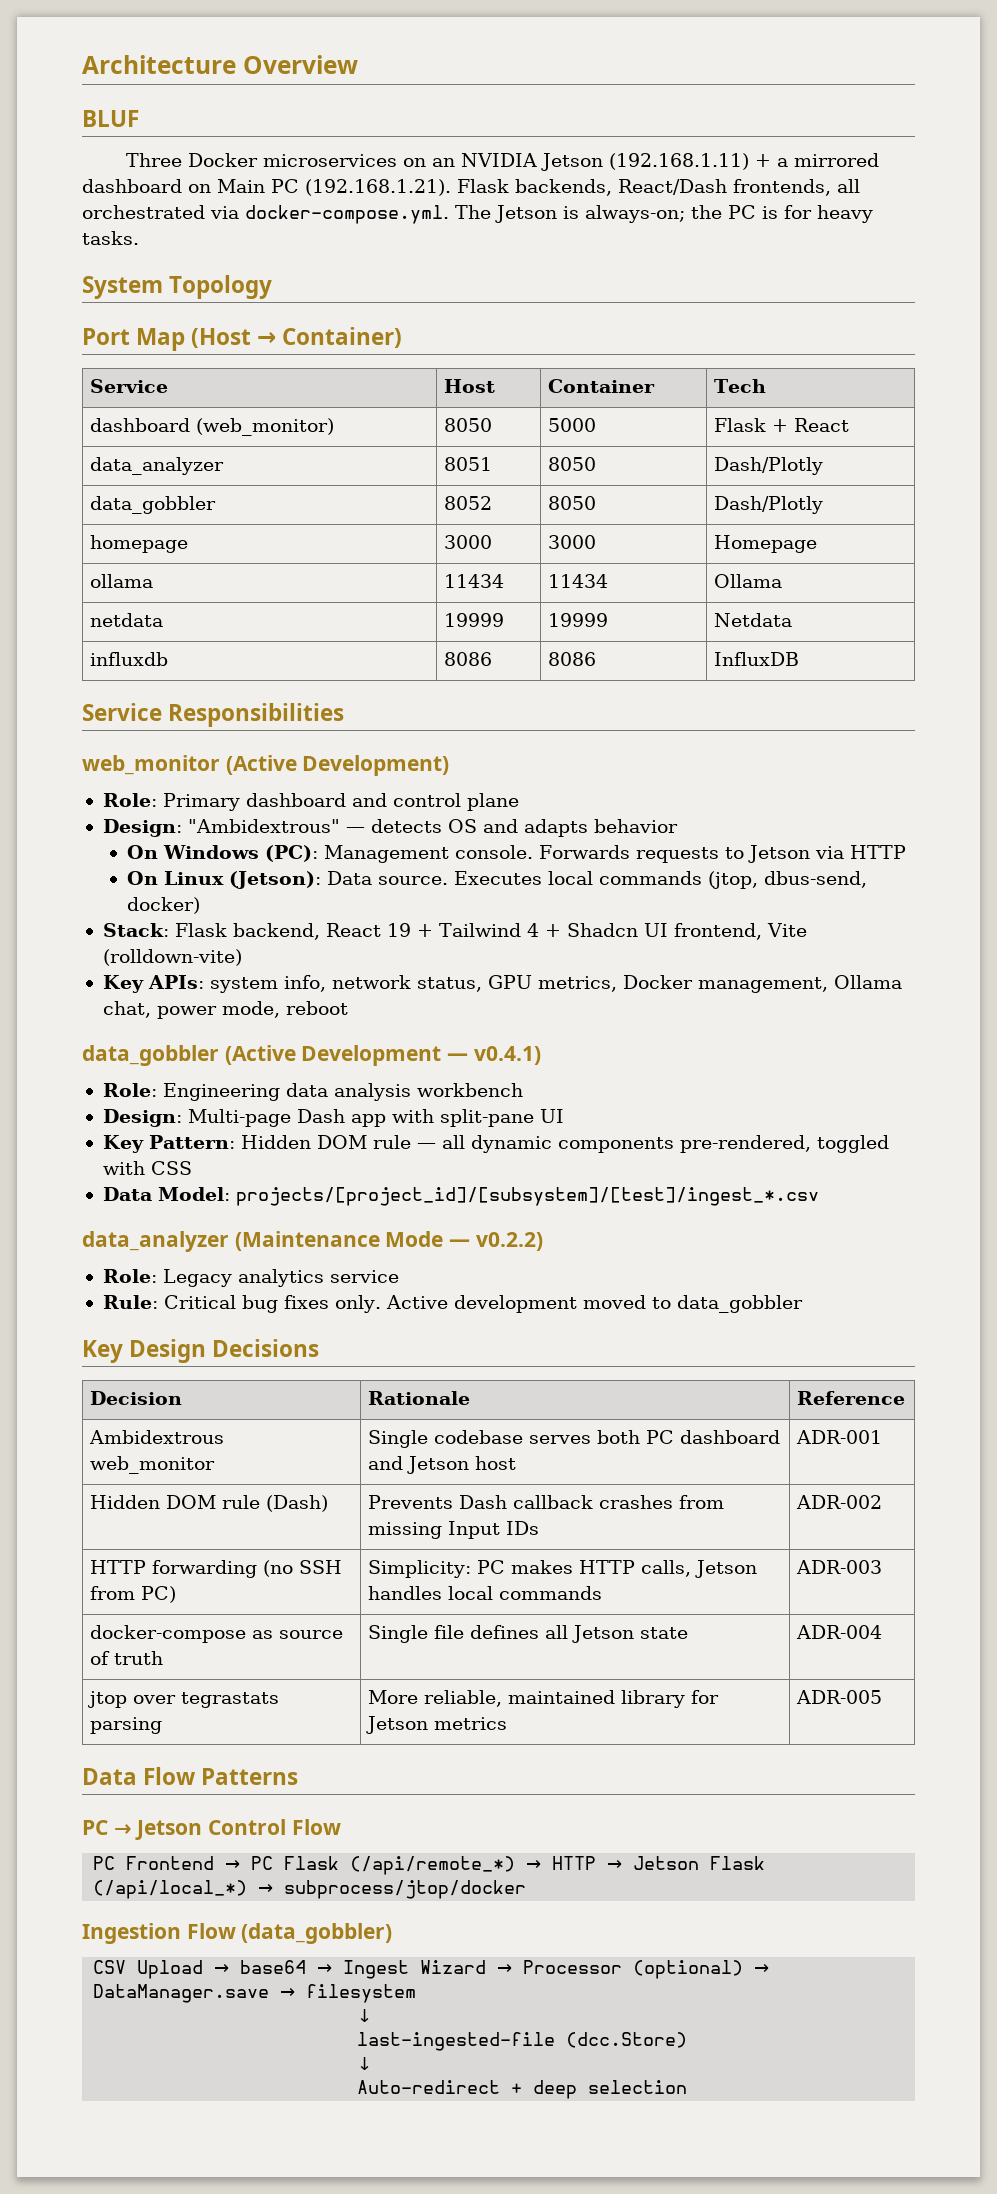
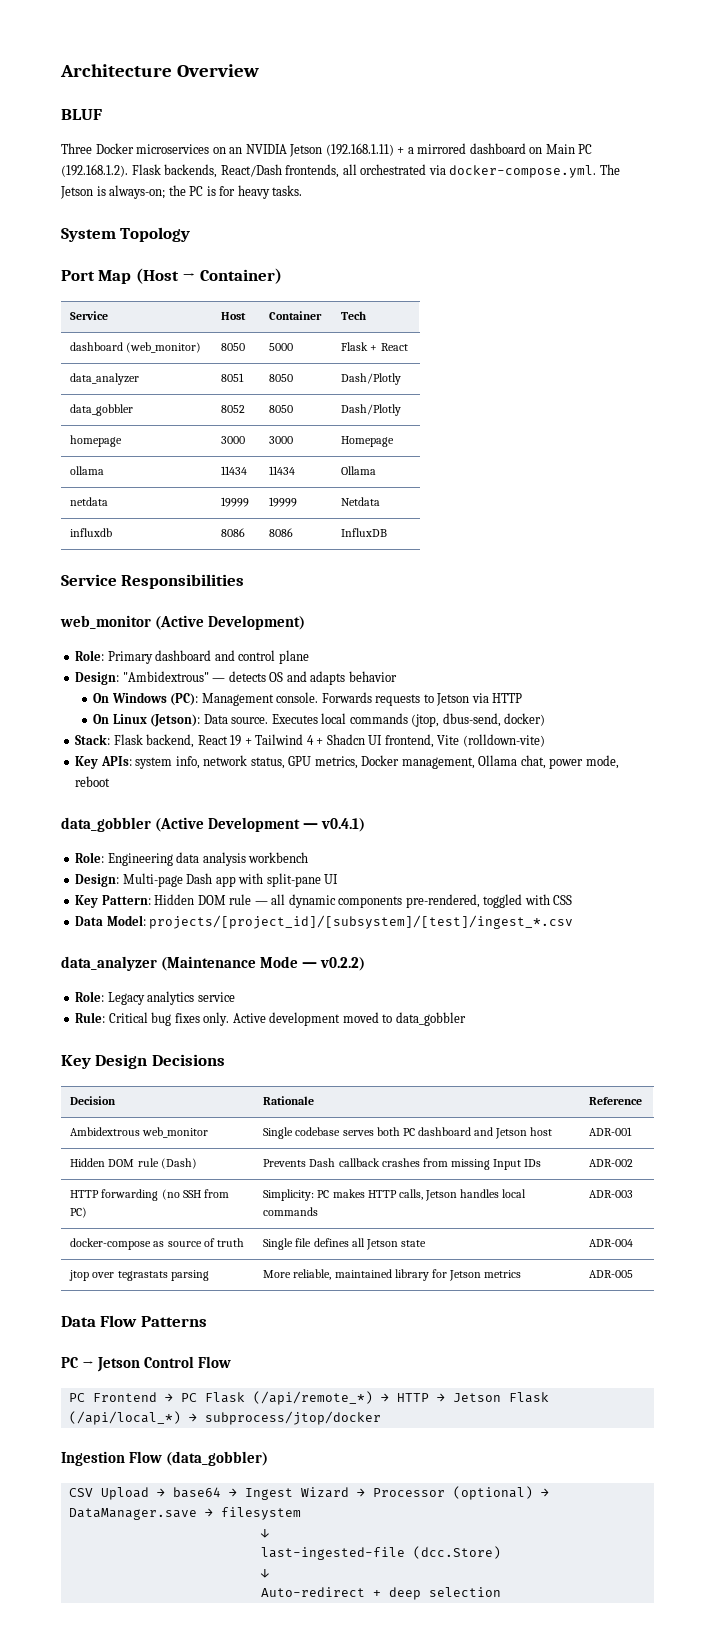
- Three Docker microservices on an NVIDIA Jetson (192.168.1.11) + a mirrored dashboard on Main PC (192.168.1.21). Flask backends, React/Dash frontends, all orchestrated via docker-compose.yml. The Jetson is always-on; the PC is for heavy tasks.
+ Three Docker microservices on an NVIDIA Jetson (192.168.1.11) + a mirrored dashboard on Main PC (192.168.1.2). Flask backends, React/Dash frontends, all orchestrated via docker-compose.yml. The Jetson is always-on; the PC is for heavy tasks.

